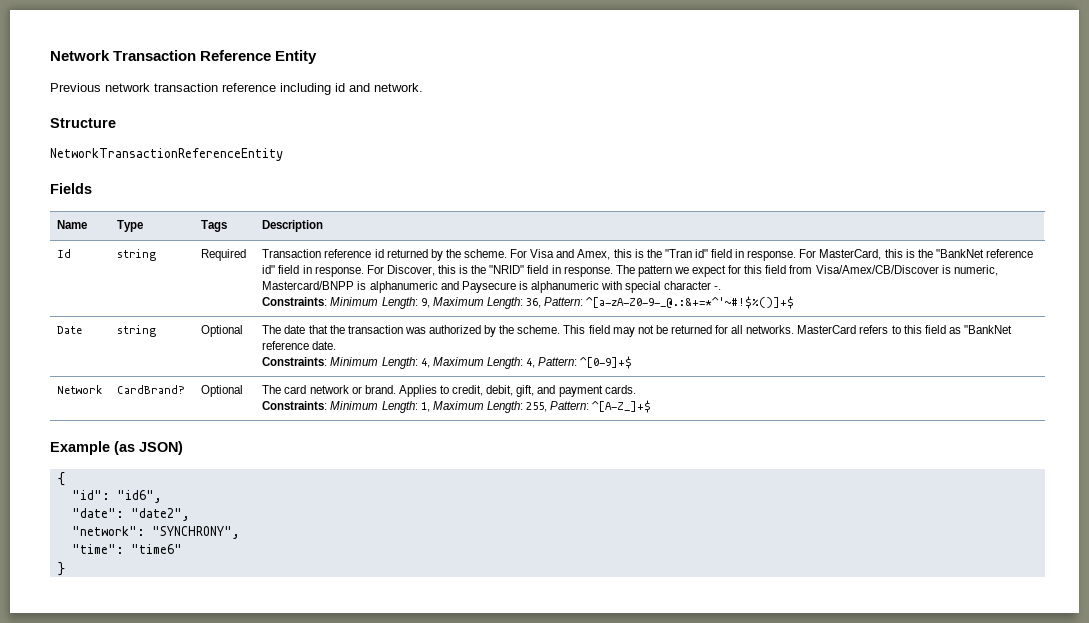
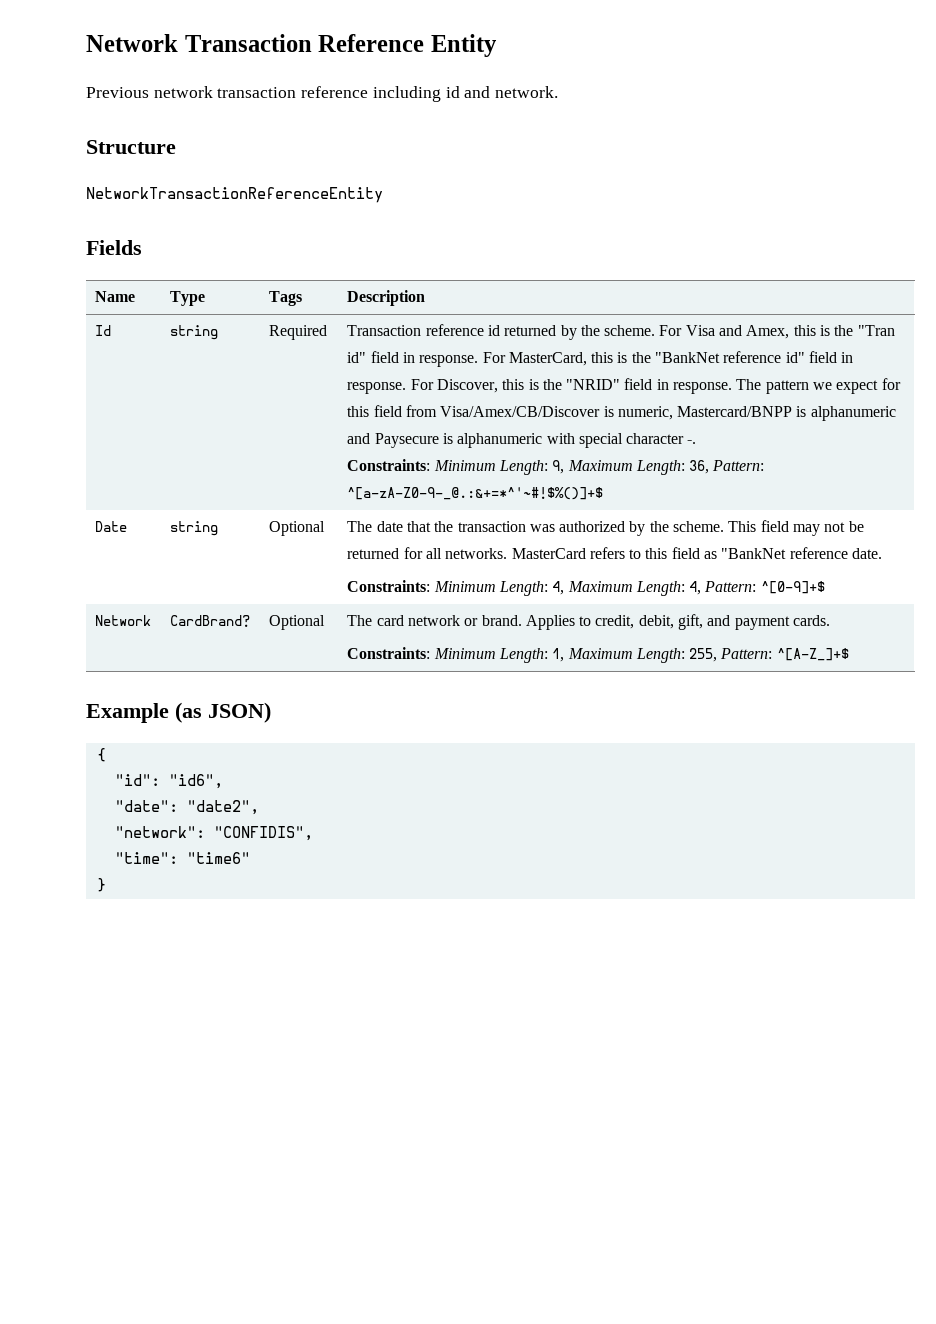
- "network": "SYNCHRONY",
+ "network": "CONFIDIS",

